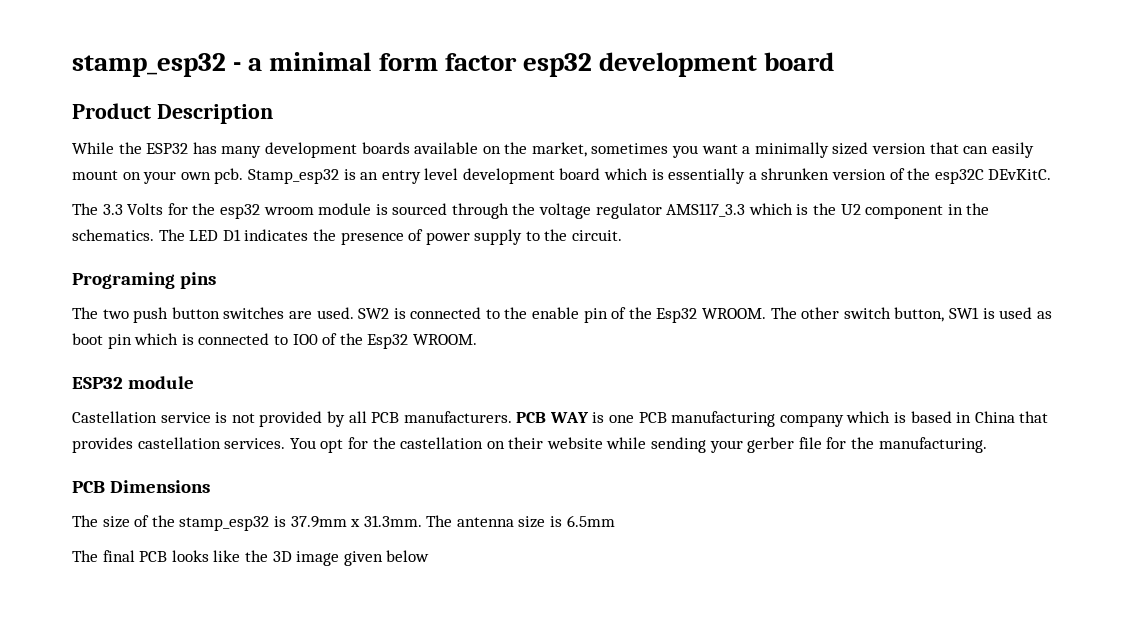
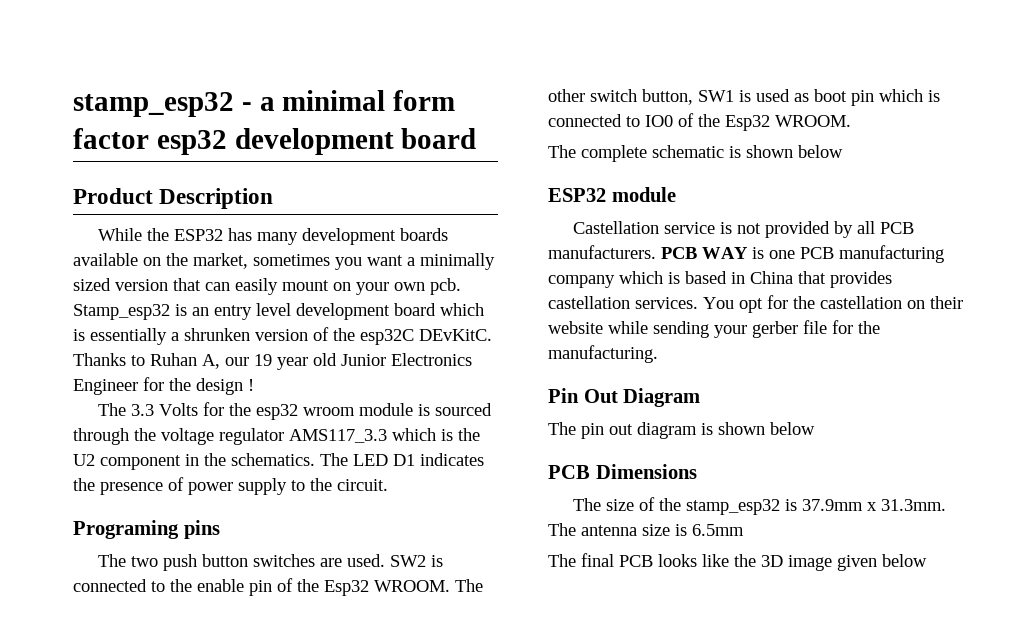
+ Thanks to Ruhan A, our 19 year old Junior Electronics Engineer for the design !
+ The complete schematic is shown below
+ Pin Out Diagram
+ The pin out diagram is shown below

